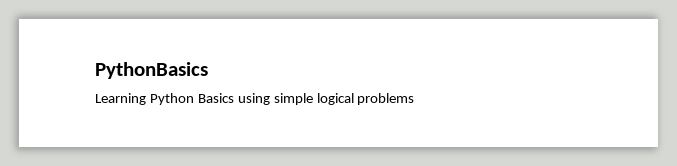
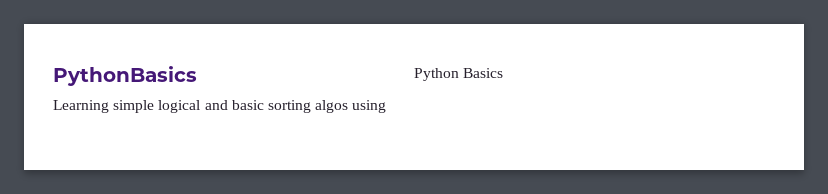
- Learning Python Basics using simple logical problems
+ Learning simple logical and basic sorting algos using Python Basics

